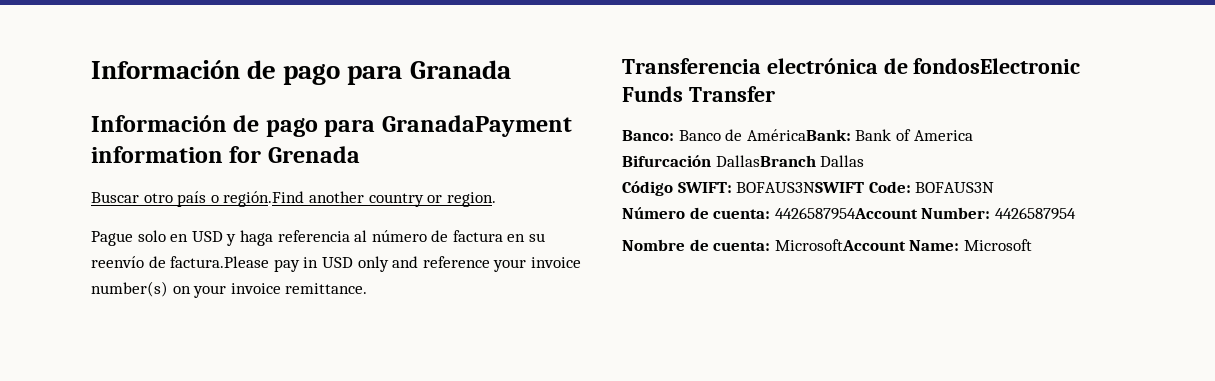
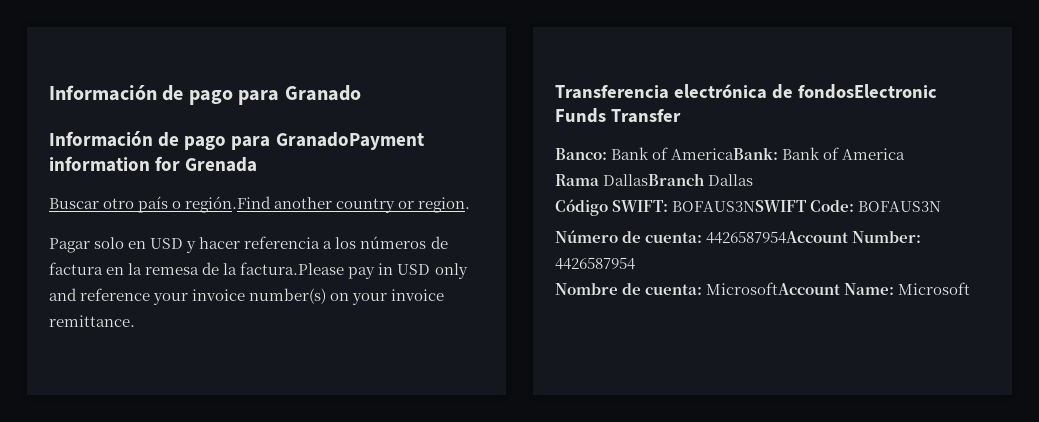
- Información de pago para Granada
- Información de pago para GranadaPayment information for Grenada
+ Información de pago para Granado
+ Información de pago para GranadoPayment information for Grenada
- Pague solo en USD y haga referencia al número de factura en su reenvío de factura.Please pay in USD only and reference your invoice number(s) on your invoice remittance.
+ Pagar solo en USD y hacer referencia a los números de factura en la remesa de la factura.Please pay in USD only and reference your invoice number(s) on your invoice remittance.
- Banco: Banco de AméricaBank: Bank of America
+ Banco: Bank of AmericaBank: Bank of America
- Bifurcación DallasBranch Dallas
+ Rama DallasBranch Dallas

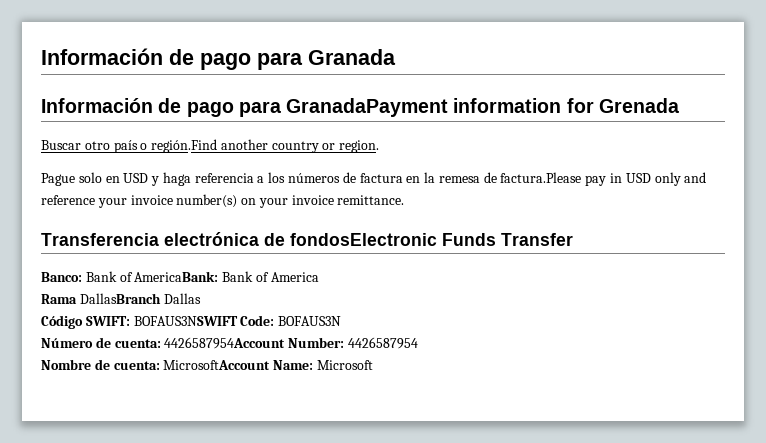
- Información de pago para Granado
- Información de pago para GranadoPayment information for Grenada
+ Información de pago para Granada
+ Información de pago para GranadaPayment information for Grenada
- Pagar solo en USD y hacer referencia a los números de factura en la remesa de la factura.Please pay in USD only and reference your invoice number(s) on your invoice remittance.
+ Pague solo en USD y haga referencia a los números de factura en la remesa de factura.Please pay in USD only and reference your invoice number(s) on your invoice remittance.

